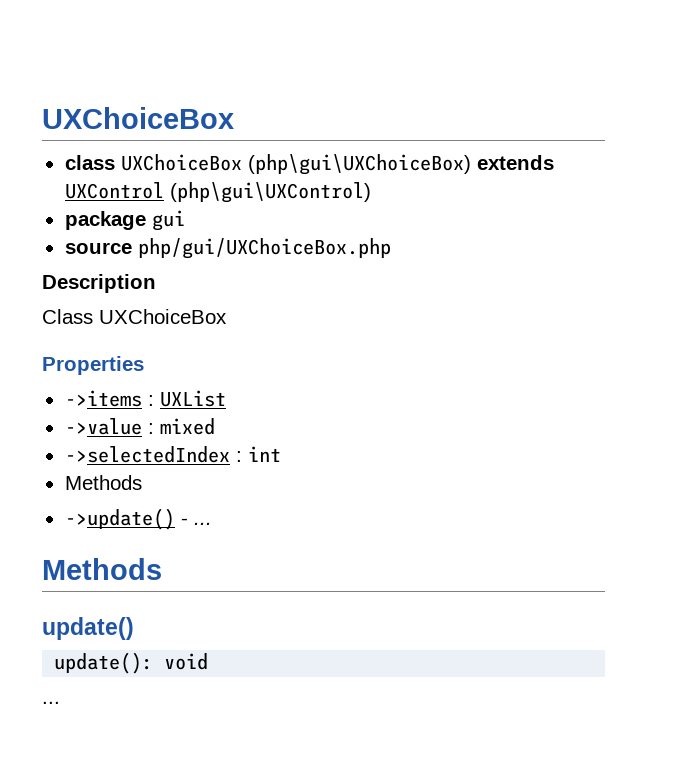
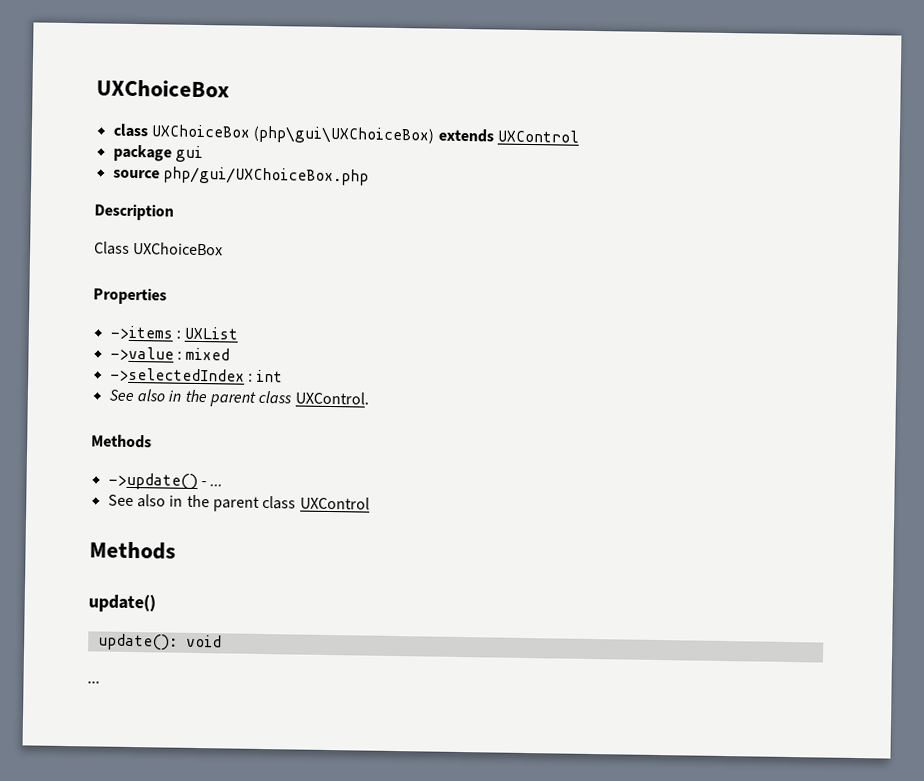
- class UXChoiceBox (php\gui\UXChoiceBox) extends UXControl (php\gui\UXControl)
+ class UXChoiceBox (php\gui\UXChoiceBox) extends UXControl
  ->selectedIndex : int
+ See also in the parent class UXControl.
  Methods
  ->update() - ...
+ See also in the parent class UXControl

